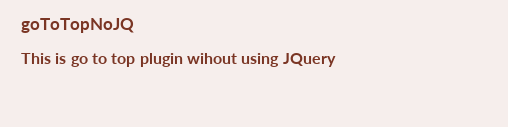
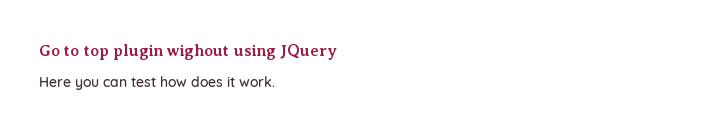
- goToTopNoJQ
- This is go to top plugin wihout using JQuery
+ Go to top plugin wighout using JQuery
+ Here you can test how does it work.

